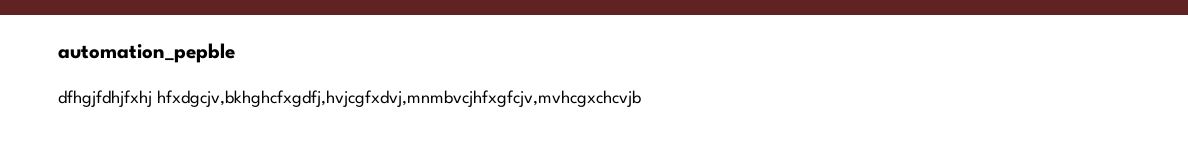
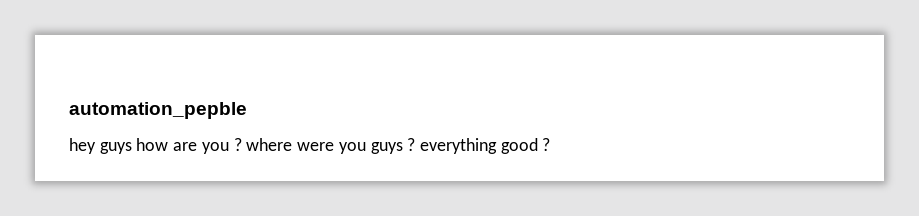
- dfhgjfdhjfxhj hfxdgcjv,bkhghcfxgdfj,hvjcgfxdvj,mnmbvcjhfxgfcjv,mvhcgxchcvjb
+ hey guys how are you ? where were you guys ? everything good ?

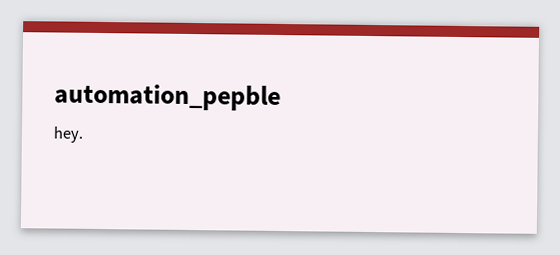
- hey guys how are you ? where were you guys ? everything good ?
+ hey.

